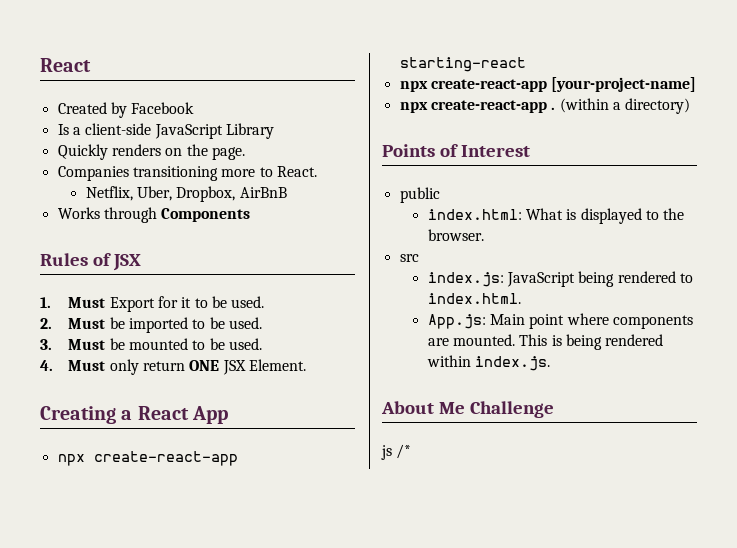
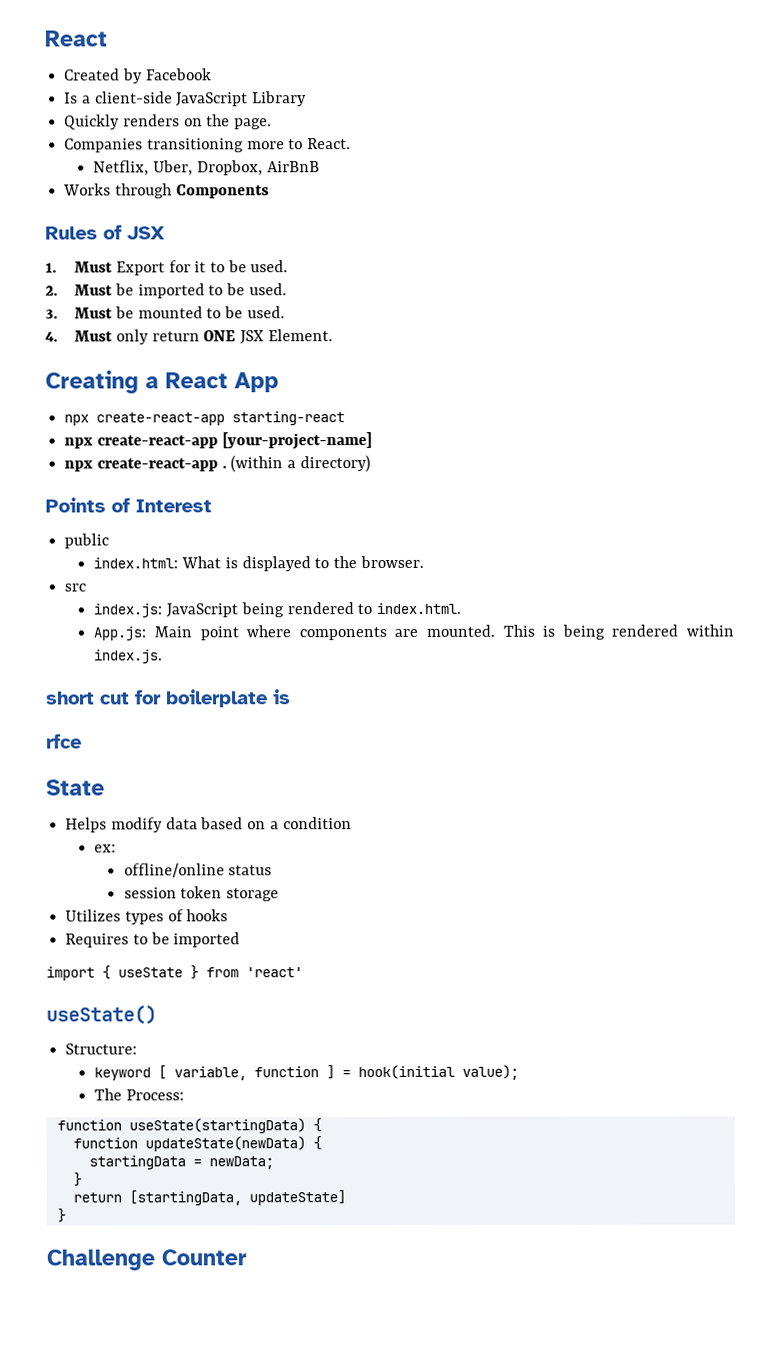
- About Me Challenge
- js /*
+ short cut for boilerplate is
+ rfce
+ State
+ Helps modify data based on a condition
+ ex:
+ offline/online status
+ session token storage
+ Utilizes types of hooks
+ Requires to be imported
+ import { useState } from 'react'
+ useState()
+ Structure:
+ keyword [ variable, function ] = hook(initial value);
+ The Process:
+ function useState(startingData) {
+ function updateState(newData) {
+ startingData = newData;
+ }
+ return [startingData, updateState]
+ }
+ Challenge Counter

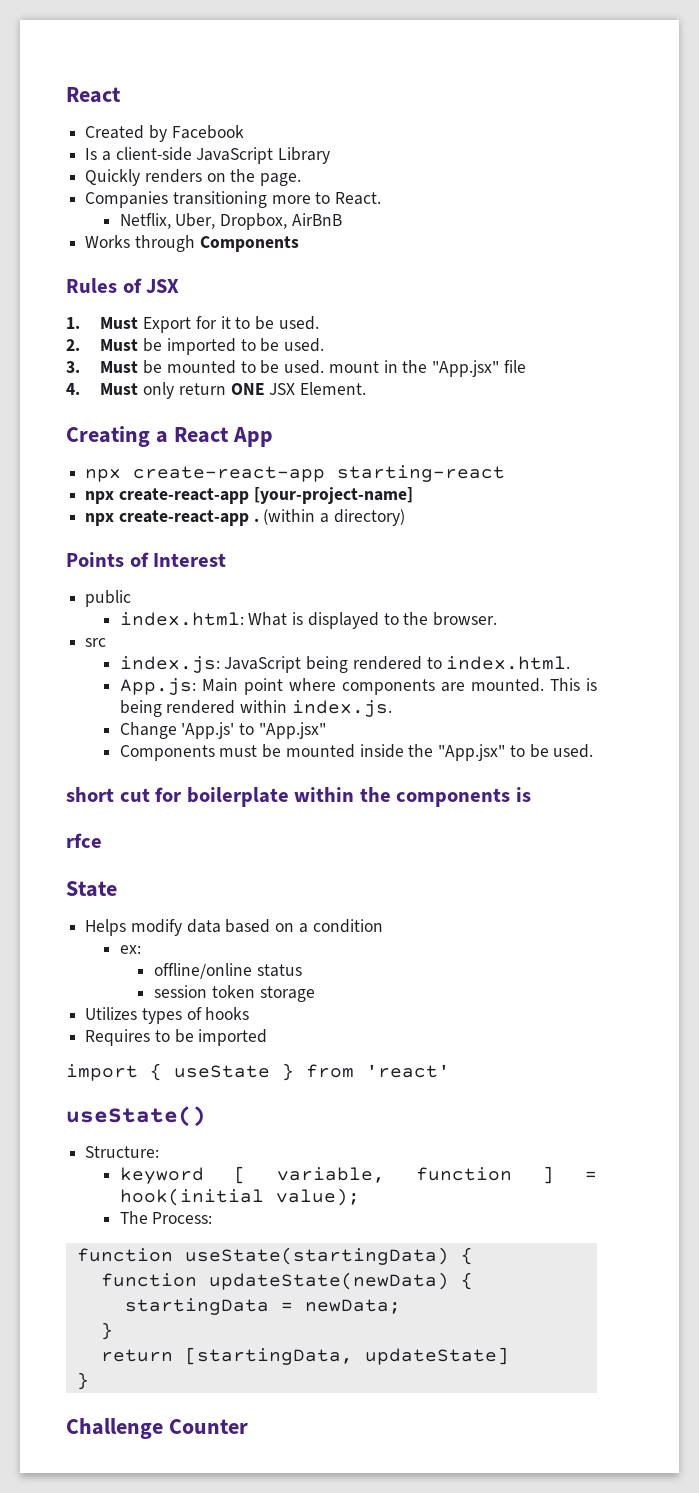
- 3. Must be mounted to be used.
+ 3. Must be mounted to be used. mount in the "App.jsx" file
+ Change 'App.js' to "App.jsx"
+ Components must be mounted inside the "App.jsx" to be used.
- short cut for boilerplate is
+ short cut for boilerplate within the components is

